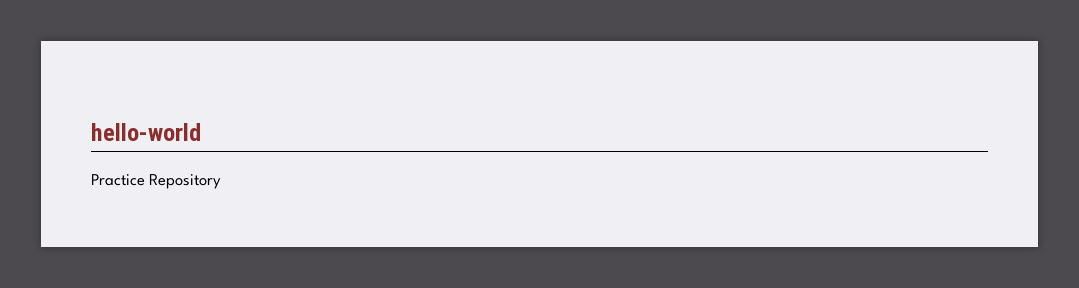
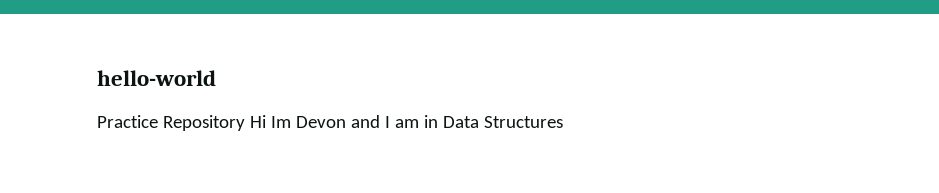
- Practice Repository
+ Practice Repository Hi Im Devon and I am in Data Structures

